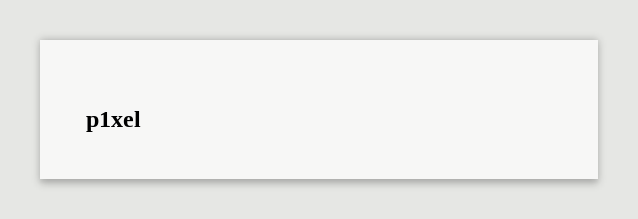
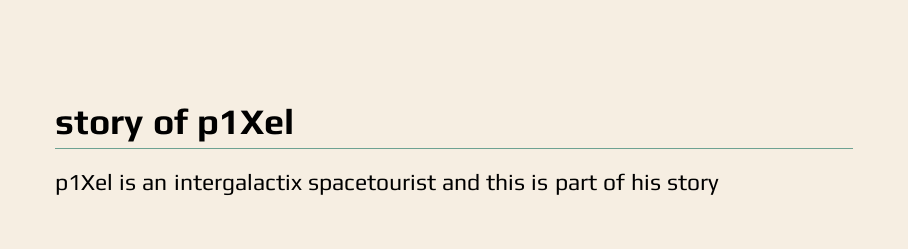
- p1xel
+ story of p1Xel
+ p1Xel is an intergalactix spacetourist and this is part of his story

